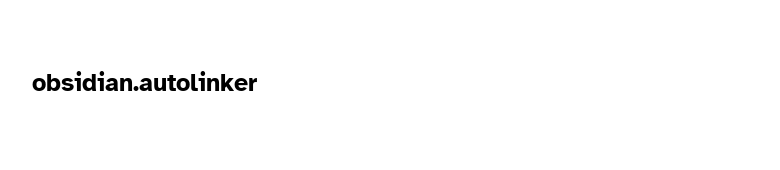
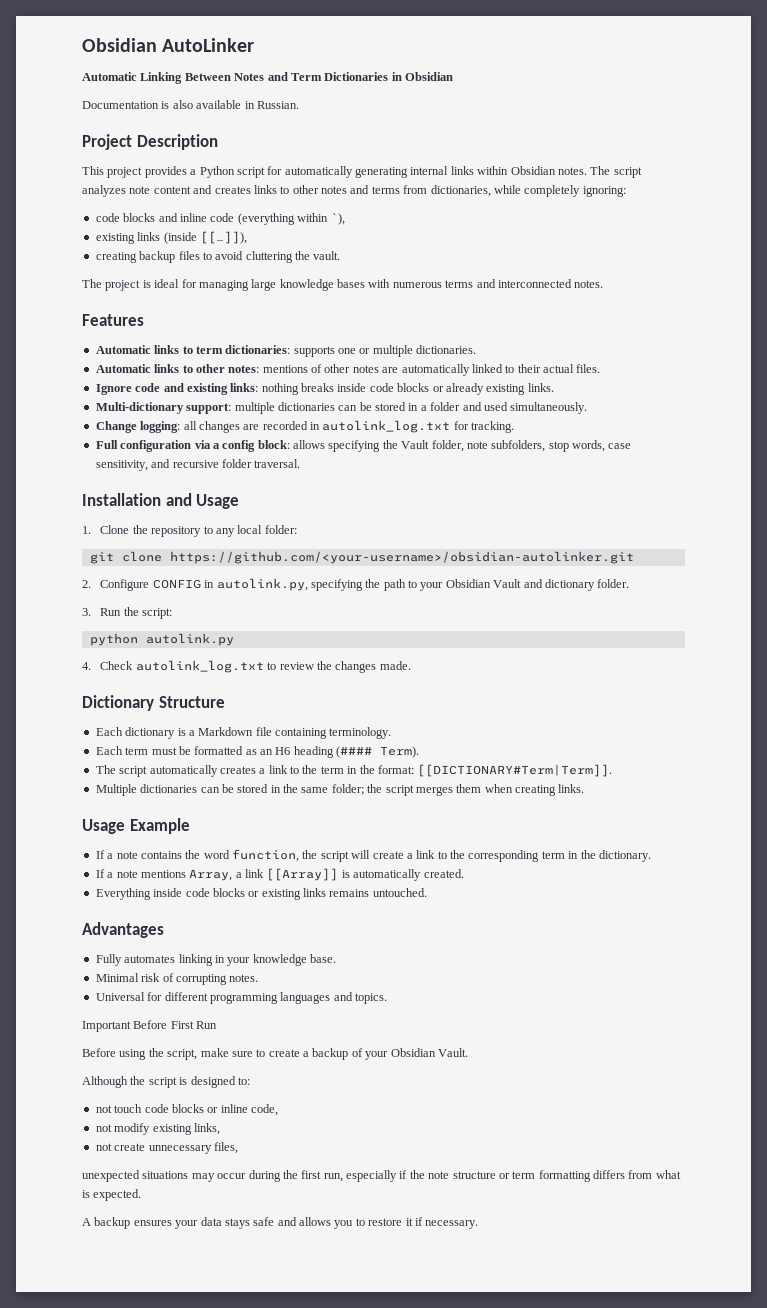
- obsidian.autolinker
+ Obsidian AutoLinker
+ Automatic Linking Between Notes and Term Dictionaries in Obsidian
+ Documentation is also available in Russian.
+ Project Description
+ This project provides a Python script for automatically generating internal links within Obsidian notes. The script analyzes note content and creates links to other notes and terms from dictionaries, while completely ignoring:
+ code blocks and inline code (everything within `),
+ existing links (inside [[…]]),
+ creating backup files to avoid cluttering the vault.
+ The project is ideal for managing large knowledge bases with numerous terms and interconnected notes.
+ Features
+ Automatic links to term dictionaries: supports one or multiple dictionaries.
+ Automatic links to other notes: mentions of other notes are automatically linked to their actual files.
+ Ignore code and existing links: nothing breaks inside code blocks or already existing links.
+ Multi-dictionary support: multiple dictionaries can be stored in a folder and used simultaneously.
+ Change logging: all changes are recorded in autolink_log.txt for tracking.
+ Full configuration via a config block: allows specifying the Vault folder, note subfolders, stop words, case sensitivity, and recursive folder traversal.
+ Installation and Usage
+ 1. Clone the repository to any local folder:
+ git clone https://github.com/<your-username>/obsidian-autolinker.git
+ 2. Configure CONFIG in autolink.py, specifying the path to your Obsidian Vault and dictionary folder.
+ 3. Run the script:
+ python autolink.py
+ 4. Check autolink_log.txt to review the changes made.
+ Dictionary Structure
+ Each dictionary is a Markdown file containing terminology.
+ Each term must be formatted as an H6 heading (#### Term).
+ The script automatically creates a link to the term in the format: [[DICTIONARY#Term|Term]].
+ Multiple dictionaries can be stored in the same folder; the script merges them when creating links.
+ Usage Example
+ If a note contains the word function, the script will create a link to the corresponding term in the dictionary.
+ If a note mentions Array, a link [[Array]] is automatically created.
+ Everything inside code blocks or existing links remains untouched.
+ Advantages
+ Fully automates linking in your knowledge base.
+ Minimal risk of corrupting notes.
+ Universal for different programming languages and topics.
+ Important Before First Run
+ Before using the script, make sure to create a backup of your Obsidian Vault.
+ Although the script is designed to:
+ not touch code blocks or inline code,
+ not modify existing links,
+ not create unnecessary files,
+ unexpected situations may occur during the first run, especially if the note structure or term formatting differs from what is expected.
+ A backup ensures your data stays safe and allows you to restore it if necessary.

